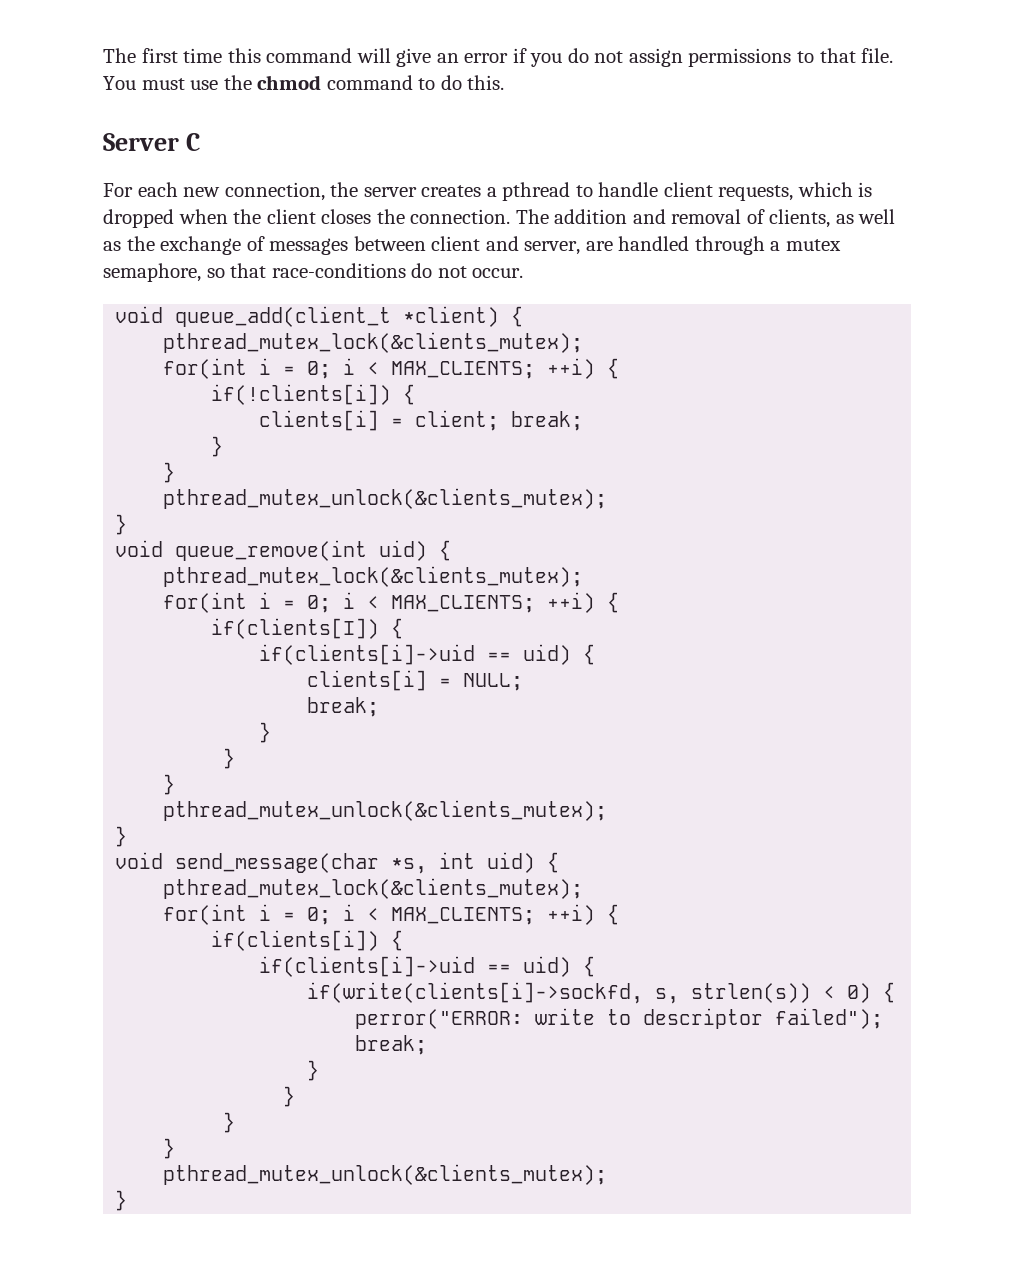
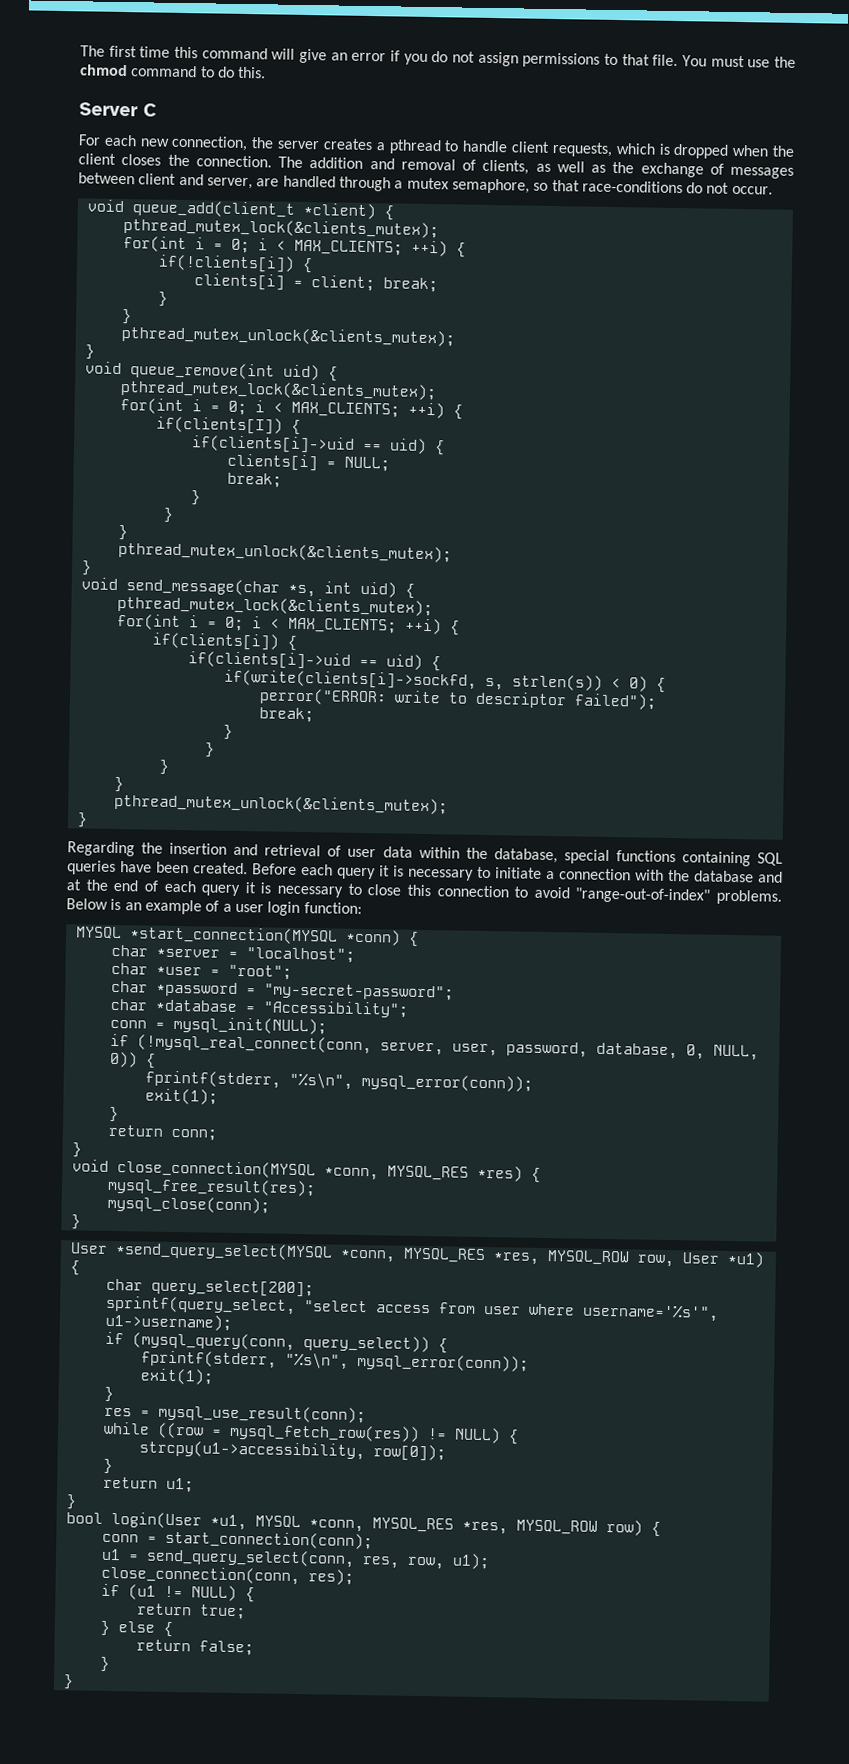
+ Regarding the insertion and retrieval of user data within the database, special functions containing SQL queries have been created. Before each query it is necessary to initiate a connection with the database and at the end of each query it is necessary to close this connection to avoid "range-out-of-index" problems. Below is an example of a user login function:
+ MYSQL *start_connection(MYSQL *conn) {
+ char *server = "localhost";
+ char *user = "root";
+ char *password = "my-secret-password";
+ char *database = "Accessibility";
+ conn = mysql_init(NULL);
+ if (!mysql_real_connect(conn, server, user, password, database, 0, NULL, 0)) {
+ fprintf(stderr, "%s\n", mysql_error(conn));
+ exit(1);
+ }
+ return conn;
+ }
+ void close_connection(MYSQL *conn, MYSQL_RES *res) {
+ mysql_free_result(res);
+ mysql_close(conn);
+ }
+ User *send_query_select(MYSQL *conn, MYSQL_RES *res, MYSQL_ROW row, User *u1) {
+ char query_select[200];
+ sprintf(query_select, "select access from user where username='%s'", u1->username);
+ if (mysql_query(conn, query_select)) {
+ fprintf(stderr, "%s\n", mysql_error(conn));
+ exit(1);
+ }
+ res = mysql_use_result(conn);
+ while ((row = mysql_fetch_row(res)) != NULL) {
+ strcpy(u1->accessibility, row[0]);
+ }
+ return u1;
+ }
+ bool login(User *u1, MYSQL *conn, MYSQL_RES *res, MYSQL_ROW row) {
+ conn = start_connection(conn);
+ u1 = send_query_select(conn, res, row, u1);
+ close_connection(conn, res);
+ if (u1 != NULL) {
+ return true;
+ } else {
+ return false;
+ }
+ }

